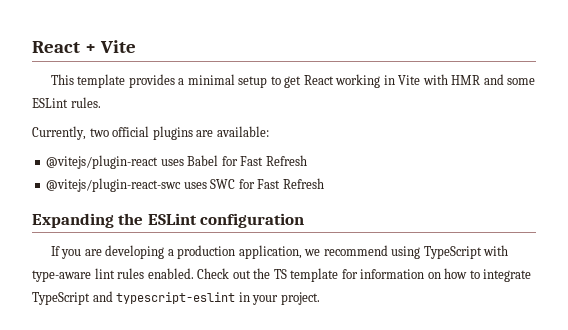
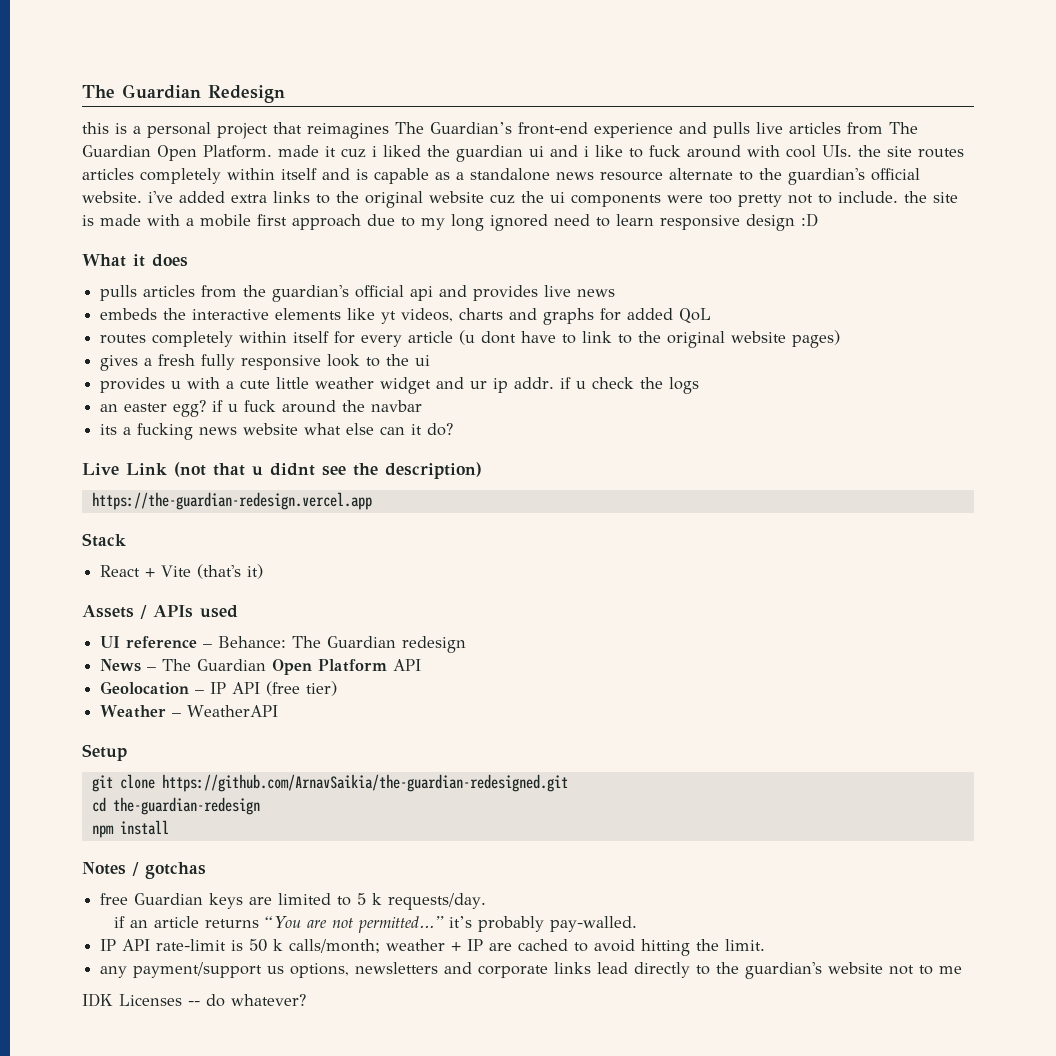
- React + Vite
- This template provides a minimal setup to get React working in Vite with HMR and some ESLint rules.
- Currently, two official plugins are available:
- @vitejs/plugin-react uses Babel for Fast Refresh
- @vitejs/plugin-react-swc uses SWC for Fast Refresh
- Expanding the ESLint configuration
- If you are developing a production application, we recommend using TypeScript with type-aware lint rules enabled. Check out the TS template for information on how to integrate TypeScript and typescript-eslint in your project.
+ The Guardian Redesign
+ this is a personal project that reimagines The Guardian’s front-end experience and pulls live articles from The Guardian Open Platform. made it cuz i liked the guardian ui and i like to fuck around with cool UIs. the site routes articles completely within itself and is capable as a standalone news resource alternate to the guardian's official website. i've added extra links to the original website cuz the ui components were too pretty not to include. the site is made with a mobile first approach due to my long ignored need to learn responsive design :D
+ What it does
+ pulls articles from the guardian's official api and provides live news
+ embeds the interactive elements like yt videos, charts and graphs for added QoL
+ routes completely within itself for every article (u dont have to link to the original website pages)
+ gives a fresh fully responsive look to the ui
+ provides u with a cute little weather widget and ur ip addr. if u check the logs
+ an easter egg? if u fuck around the navbar
+ its a fucking news website what else can it do?
+ Live Link (not that u didnt see the description)
+ https://the-guardian-redesign.vercel.app
+ Stack
+ React + Vite (that's it)
+ Assets / APIs used
+ UI reference – Behance: The Guardian redesign
+ News – The Guardian Open Platform API
+ Geolocation – IP API (free tier)
+ Weather – WeatherAPI
+ Setup
+ git clone https://github.com/ArnavSaikia/the-guardian-redesigned.git
+ cd the-guardian-redesign
+ npm install
+ Notes / gotchas
+ free Guardian keys are limited to 5 k requests/day.
+ if an article returns “You are not permitted…” it’s probably pay-walled.
+ IP API rate-limit is 50 k calls/month; weather + IP are cached to avoid hitting the limit.
+ any payment/support us options, newsletters and corporate links lead directly to the guardian's website not to me
+ IDK Licenses -- do whatever?

